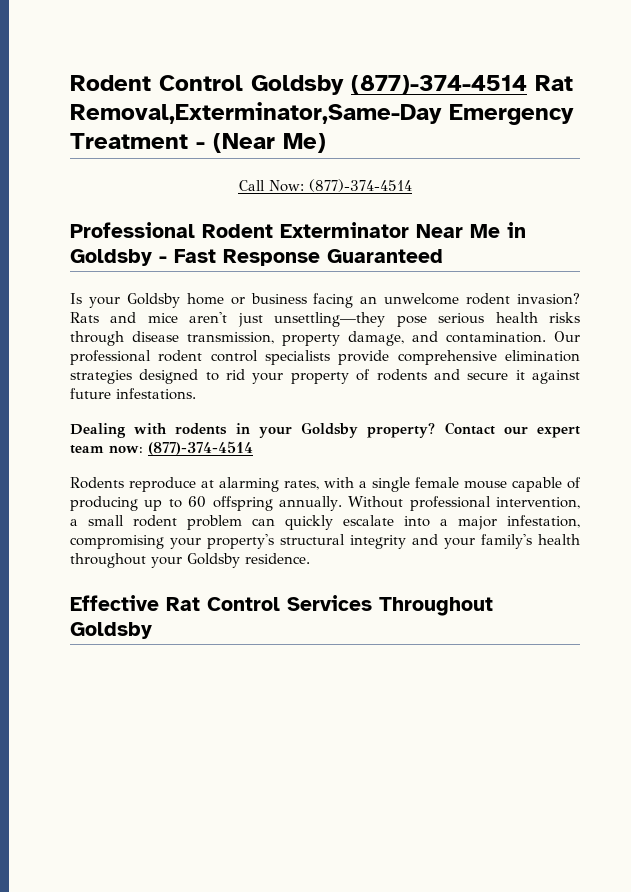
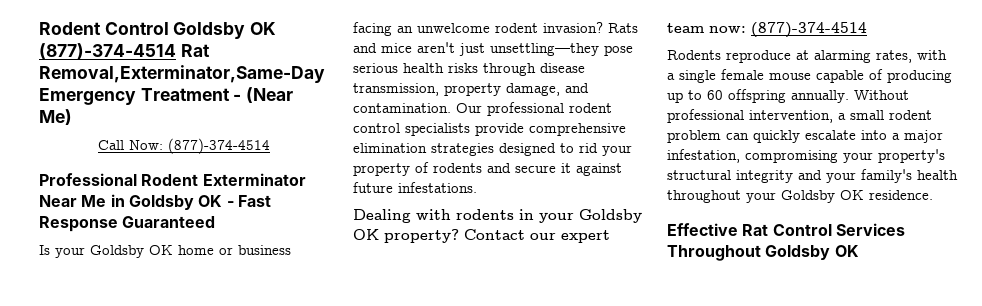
- Rodent Control Goldsby (877)-374-4514 Rat Removal,Exterminator,Same-Day Emergency Treatment - (Near Me)
+ Rodent Control Goldsby OK (877)-374-4514 Rat Removal,Exterminator,Same-Day Emergency Treatment - (Near Me)
- Professional Rodent Exterminator Near Me in Goldsby - Fast Response Guaranteed
+ Professional Rodent Exterminator Near Me in Goldsby OK - Fast Response Guaranteed
- Is your Goldsby home or business facing an unwelcome rodent invasion?
+ Is your Goldsby OK home or business facing an unwelcome rodent invasion?
- Dealing with rodents in your Goldsby property?
+ Dealing with rodents in your Goldsby OK property?
- Without professional intervention, a small rodent problem can quickly escalate into a major infestation, compromising your property's structural integrity and your family's health throughout your Goldsby residence.
+ Without professional intervention, a small rodent problem can quickly escalate into a major infestation, compromising your property's structural integrity and your family's health throughout your Goldsby OK residence.
- Effective Rat Control Services Throughout Goldsby
+ Effective Rat Control Services Throughout Goldsby OK

